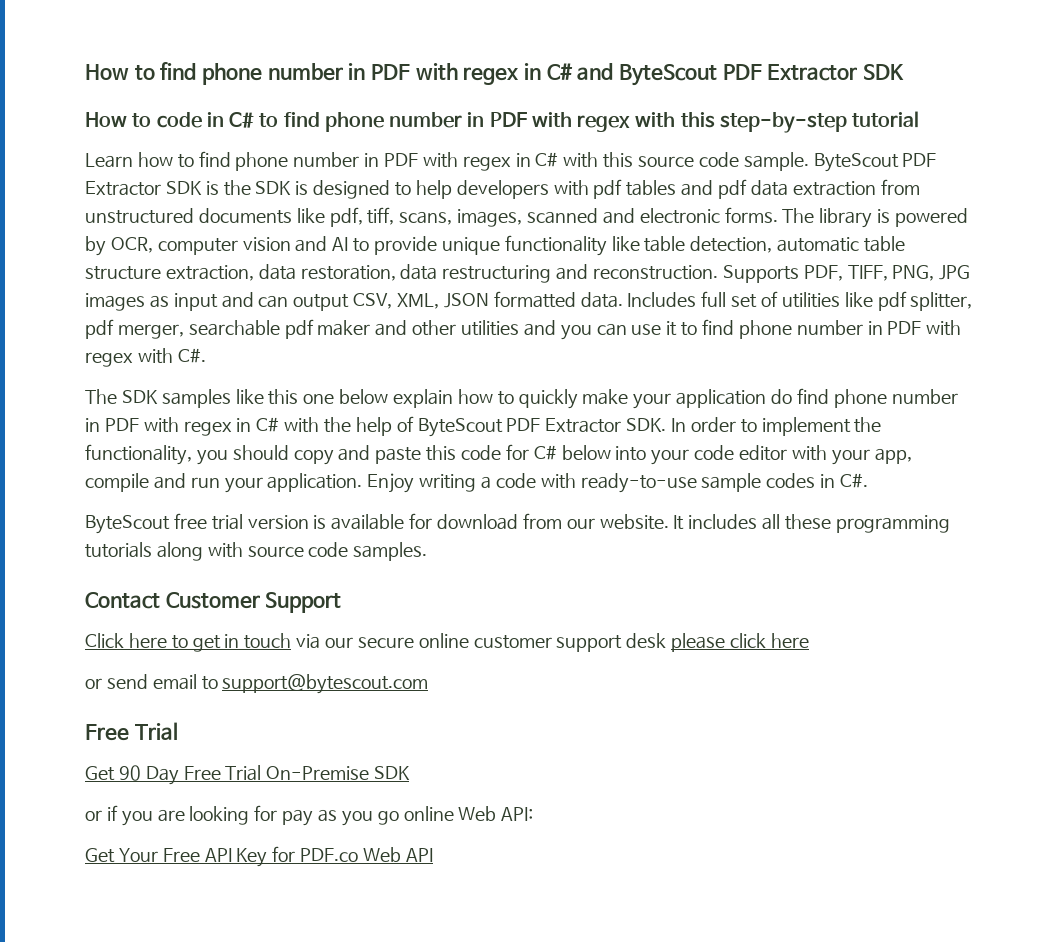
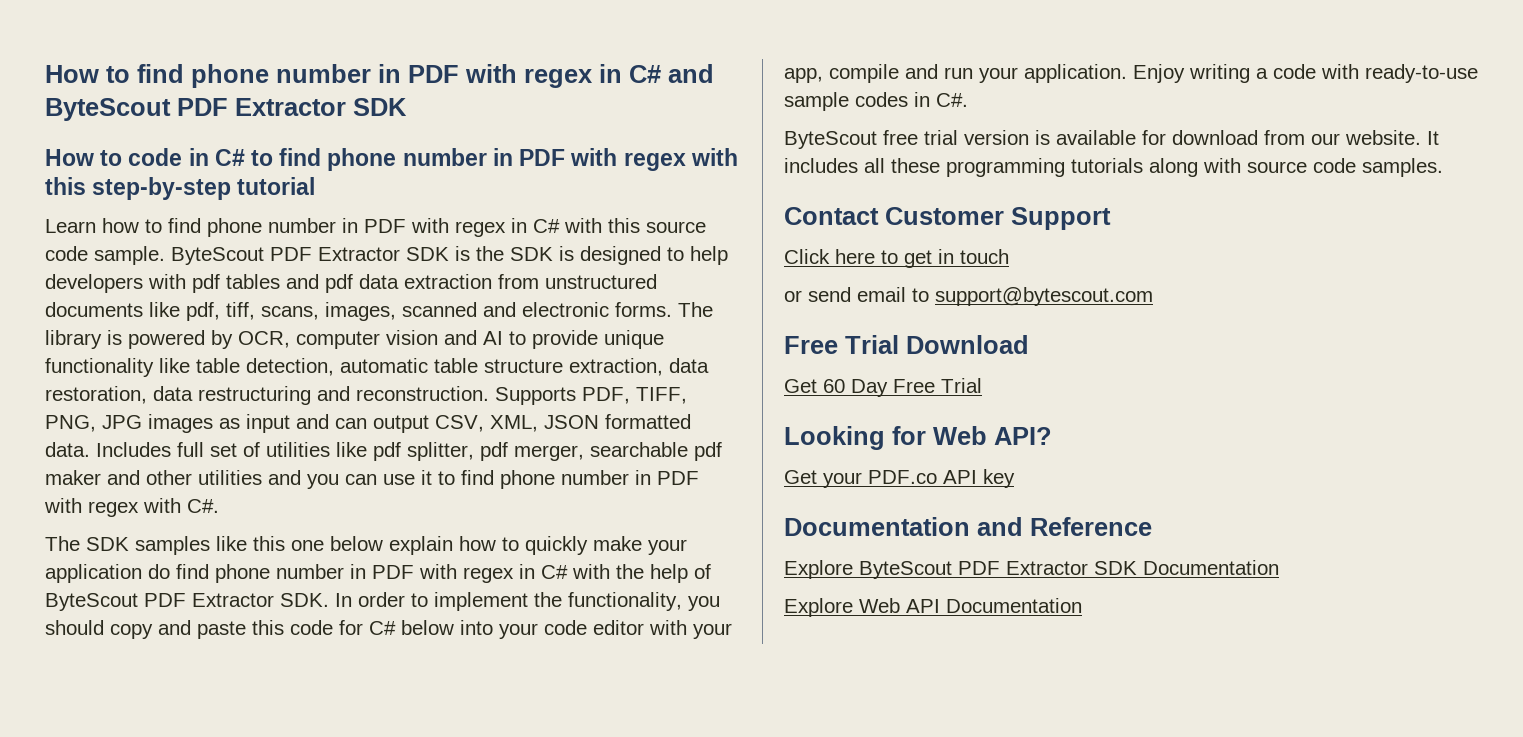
- Click here to get in touch via our secure online customer support desk please click here
+ Click here to get in touch
  or send email to support@bytescout.com
- Free Trial
- Get 90 Day Free Trial On-Premise SDK
- or if you are looking for pay as you go online Web API:
- Get Your Free API Key for PDF.co Web API
+ Free Trial Download
+ Get 60 Day Free Trial
+ Looking for Web API?
+ Get your PDF.co API key
+ Documentation and Reference
+ Explore ByteScout PDF Extractor SDK Documentation
+ Explore Web API Documentation

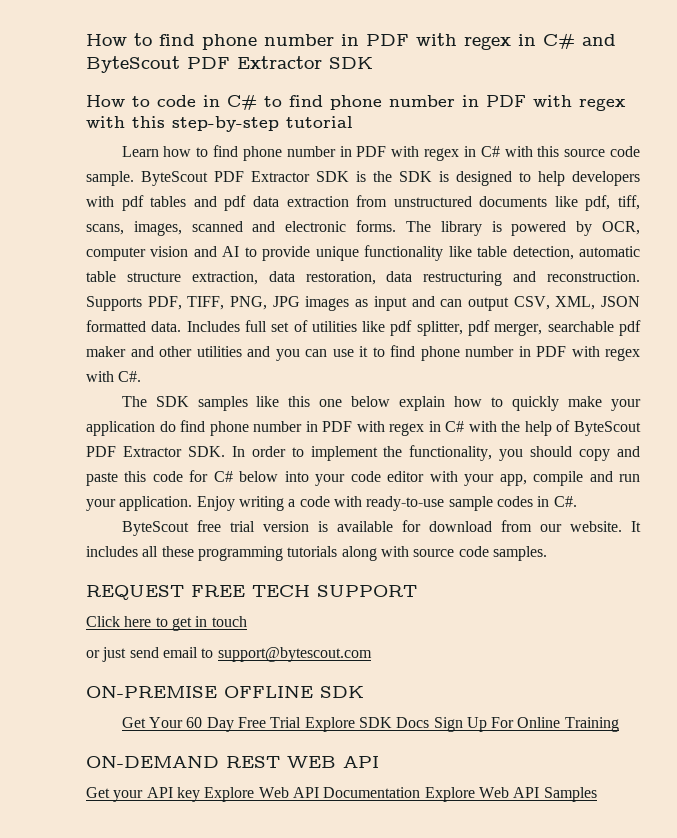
- Contact Customer Support
+ REQUEST FREE TECH SUPPORT
- or send email to support@bytescout.com
+ or just send email to support@bytescout.com
- Free Trial Download
- Get 60 Day Free Trial
- Looking for Web API?
+ ON-PREMISE OFFLINE SDK
+ Get Your 60 Day Free Trial Explore SDK Docs Sign Up For Online Training
+ ON-DEMAND REST WEB API
- Get your PDF.co API key
- Documentation and Reference
- Explore ByteScout PDF Extractor SDK Documentation
- Explore Web API Documentation
+ Get your API key Explore Web API Documentation Explore Web API Samples

